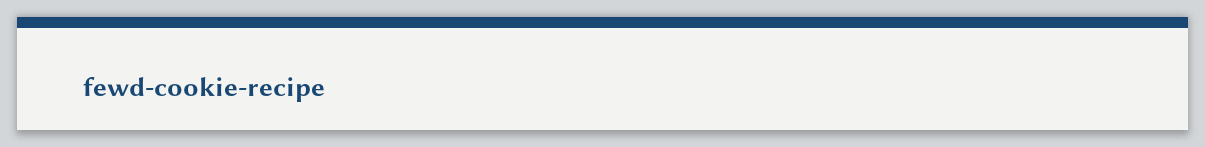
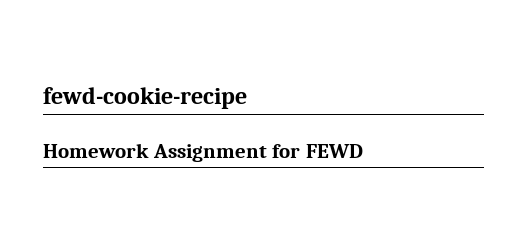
+ Homework Assignment for FEWD

